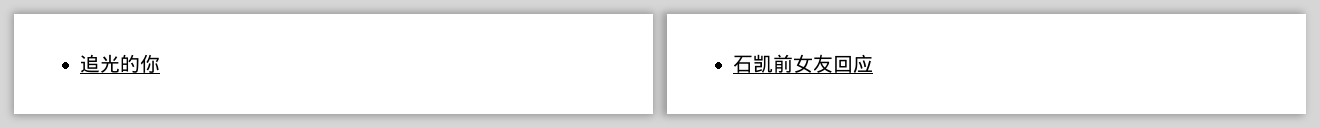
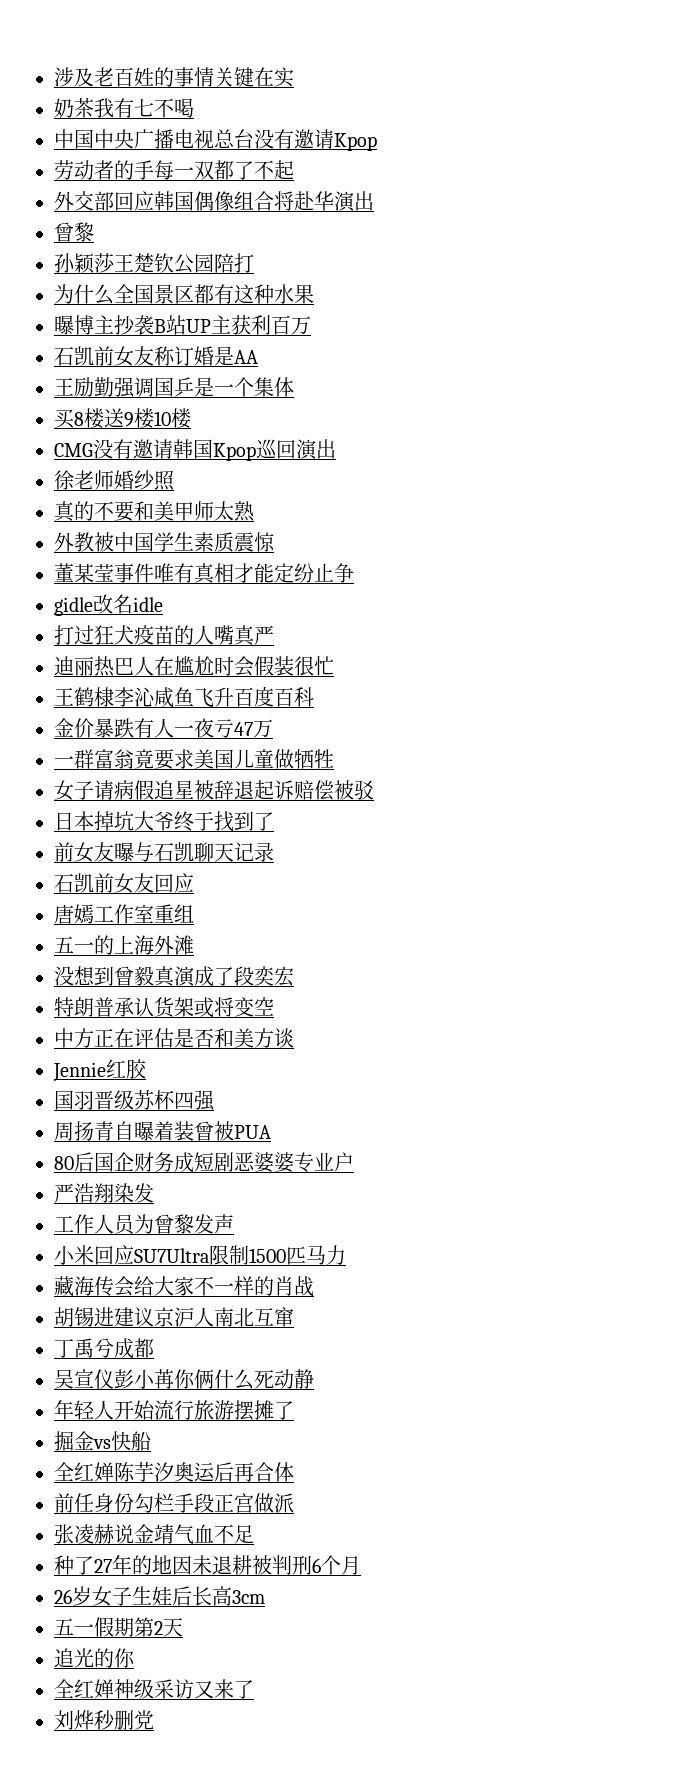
+ 涉及老百姓的事情关键在实
+ 奶茶我有七不喝
+ 中国中央广播电视总台没有邀请Kpop
+ 劳动者的手每一双都了不起
+ 外交部回应韩国偶像组合将赴华演出
+ 曾黎
+ 孙颖莎王楚钦公园陪打
+ 为什么全国景区都有这种水果
+ 曝博主抄袭B站UP主获利百万
+ 石凯前女友称订婚是AA
+ 王励勤强调国乒是一个集体
+ 买8楼送9楼10楼
+ CMG没有邀请韩国Kpop巡回演出
+ 徐老师婚纱照
+ 真的不要和美甲师太熟
+ 外教被中国学生素质震惊
+ 董某莹事件唯有真相才能定纷止争
+ gidle改名idle
+ 打过狂犬疫苗的人嘴真严
+ 迪丽热巴人在尴尬时会假装很忙
+ 王鹤棣李沁咸鱼飞升百度百科
+ 金价暴跌有人一夜亏47万
+ 一群富翁竟要求美国儿童做牺牲
+ 女子请病假追星被辞退起诉赔偿被驳
+ 日本掉坑大爷终于找到了
+ 前女友曝与石凯聊天记录
+ 石凯前女友回应
+ 唐嫣工作室重组
+ 五一的上海外滩
+ 没想到曾毅真演成了段奕宏
+ 特朗普承认货架或将变空
+ 中方正在评估是否和美方谈
+ Jennie红胶
+ 国羽晋级苏杯四强
+ 周扬青自曝着装曾被PUA
+ 80后国企财务成短剧恶婆婆专业户
+ 严浩翔染发
+ 工作人员为曾黎发声
+ 小米回应SU7Ultra限制1500匹马力
+ 藏海传会给大家不一样的肖战
+ 胡锡进建议京沪人南北互窜
+ 丁禹兮成都
+ 吴宣仪彭小苒你俩什么死动静
+ 年轻人开始流行旅游摆摊了
+ 掘金vs快船
+ 全红婵陈芋汐奥运后再合体
+ 前任身份勾栏手段正宫做派
+ 张凌赫说金靖气血不足
+ 种了27年的地因未退耕被判刑6个月
+ 26岁女子生娃后长高3cm
+ 五一假期第2天
  追光的你
- 石凯前女友回应
+ 全红婵神级采访又来了
+ 刘烨秒删党

